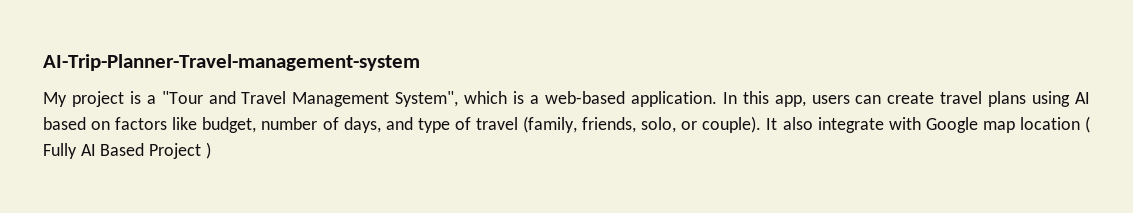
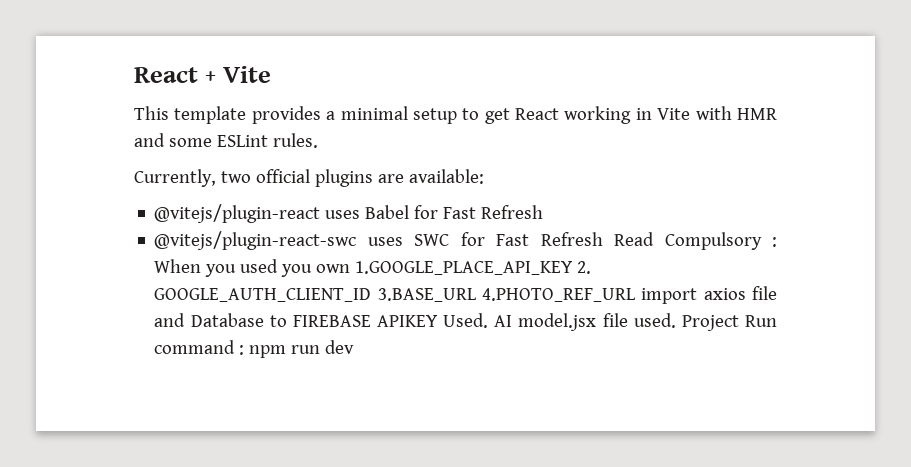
- AI-Trip-Planner-Travel-management-system
- My project is a "Tour and Travel Management System", which is a web-based application. In this app, users can create travel plans using AI based on factors like budget, number of days, and type of travel (family, friends, solo, or couple). It also integrate with Google map location ( Fully AI Based Project )
+ React + Vite
+ This template provides a minimal setup to get React working in Vite with HMR and some ESLint rules.
+ Currently, two official plugins are available:
+ @vitejs/plugin-react uses Babel for Fast Refresh
+ @vitejs/plugin-react-swc uses SWC for Fast Refresh Read Compulsory : When you used you own 1.GOOGLE_PLACE_API_KEY 2. GOOGLE_AUTH_CLIENT_ID 3.BASE_URL 4.PHOTO_REF_URL import axios file and Database to FIREBASE APIKEY Used. AI model.jsx file used. Project Run command : npm run dev

